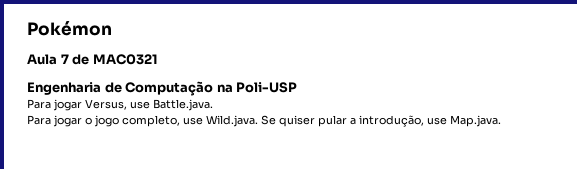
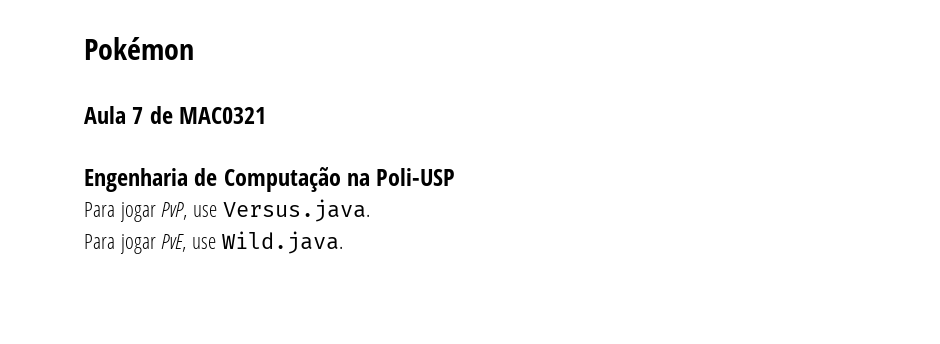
- Para jogar Versus, use Battle.java.
- Para jogar o jogo completo, use Wild.java. Se quiser pular a introdução, use Map.java.
+ Para jogar PvP, use Versus.java.
+ Para jogar PvE, use Wild.java.

